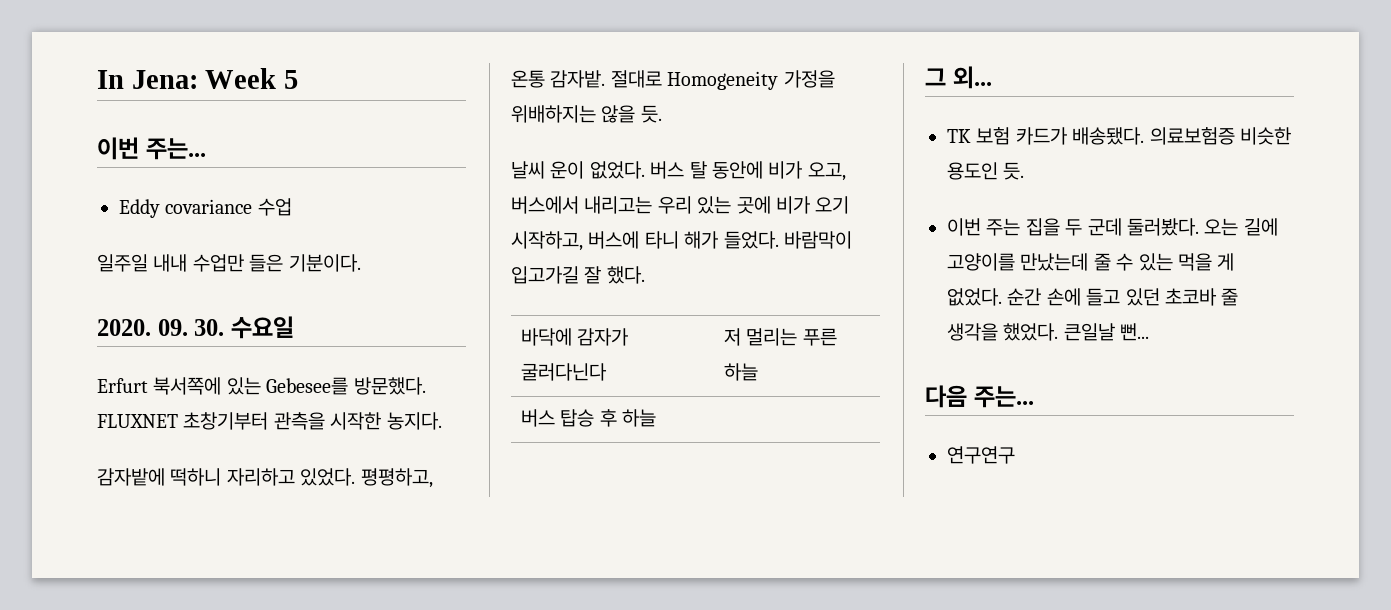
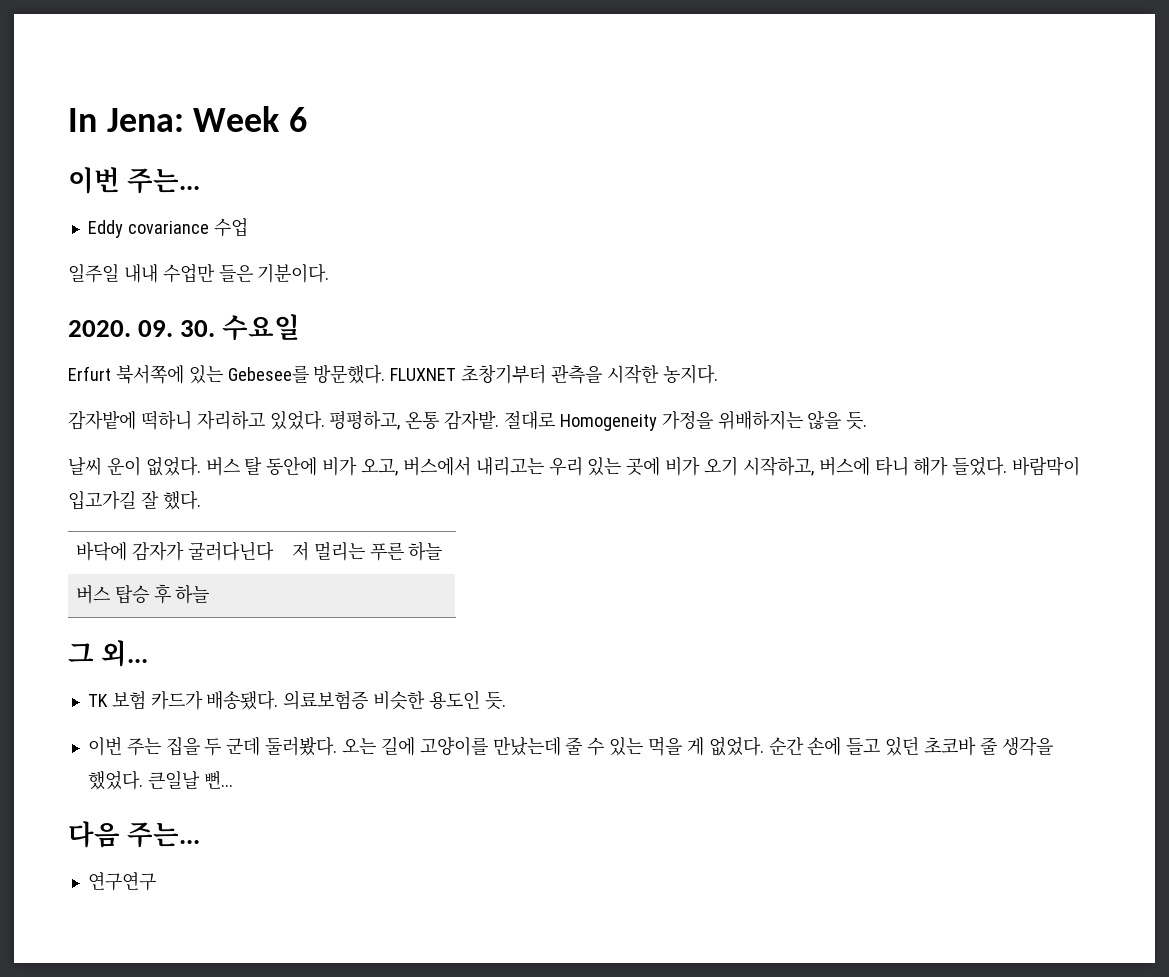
- In Jena: Week 5
+ In Jena: Week 6

